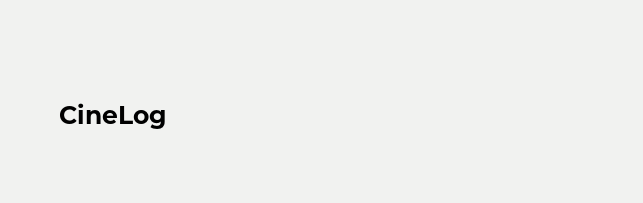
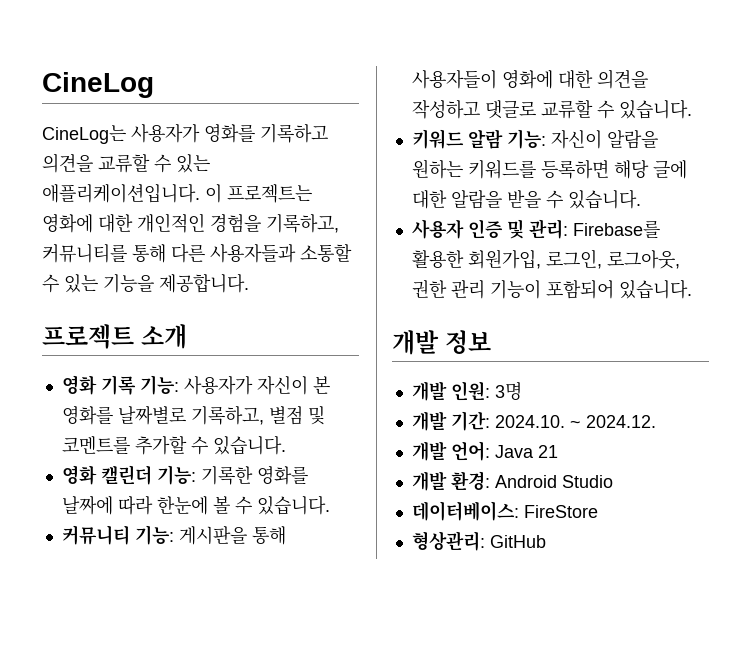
+ CineLog는 사용자가 영화를 기록하고 의견을 교류할 수 있는 애플리케이션입니다. 이 프로젝트는 영화에 대한 개인적인 경험을 기록하고, 커뮤니티를 통해 다른 사용자들과 소통할 수 있는 기능을 제공합니다.
+ 프로젝트 소개
+ 영화 기록 기능: 사용자가 자신이 본 영화를 날짜별로 기록하고, 별점 및 코멘트를 추가할 수 있습니다.
+ 영화 캘린더 기능: 기록한 영화를 날짜에 따라 한눈에 볼 수 있습니다.
+ 커뮤니티 기능: 게시판을 통해 사용자들이 영화에 대한 의견을 작성하고 댓글로 교류할 수 있습니다.
+ 키워드 알람 기능: 자신이 알람을 원하는 키워드를 등록하면 해당 글에 대한 알람을 받을 수 있습니다.
+ 사용자 인증 및 관리: Firebase를 활용한 회원가입, 로그인, 로그아웃, 권한 관리 기능이 포함되어 있습니다.
+ 개발 정보
+ 개발 인원: 3명
+ 개발 기간: 2024.10. ~ 2024.12.
+ 개발 언어: Java 21
+ 개발 환경: Android Studio
+ 데이터베이스: FireStore
+ 형상관리: GitHub

